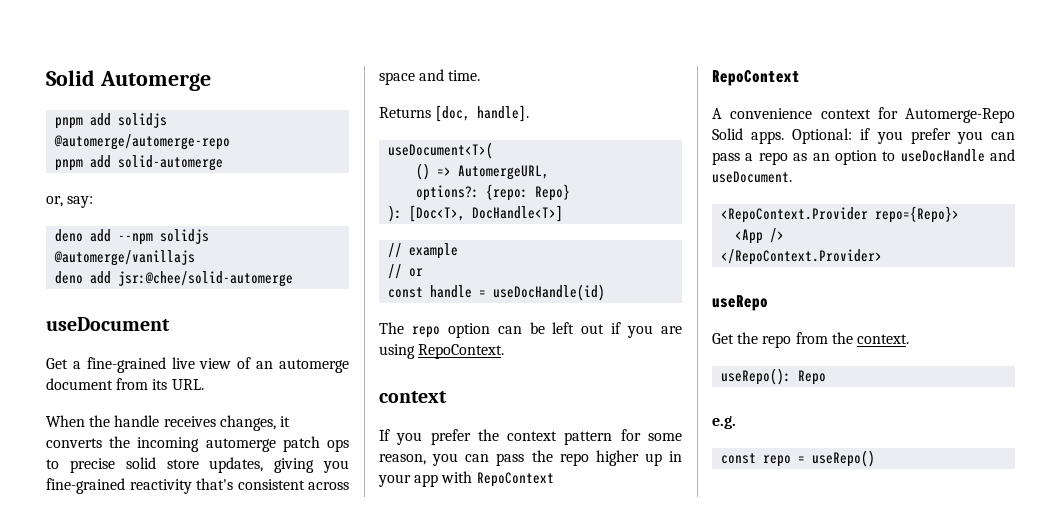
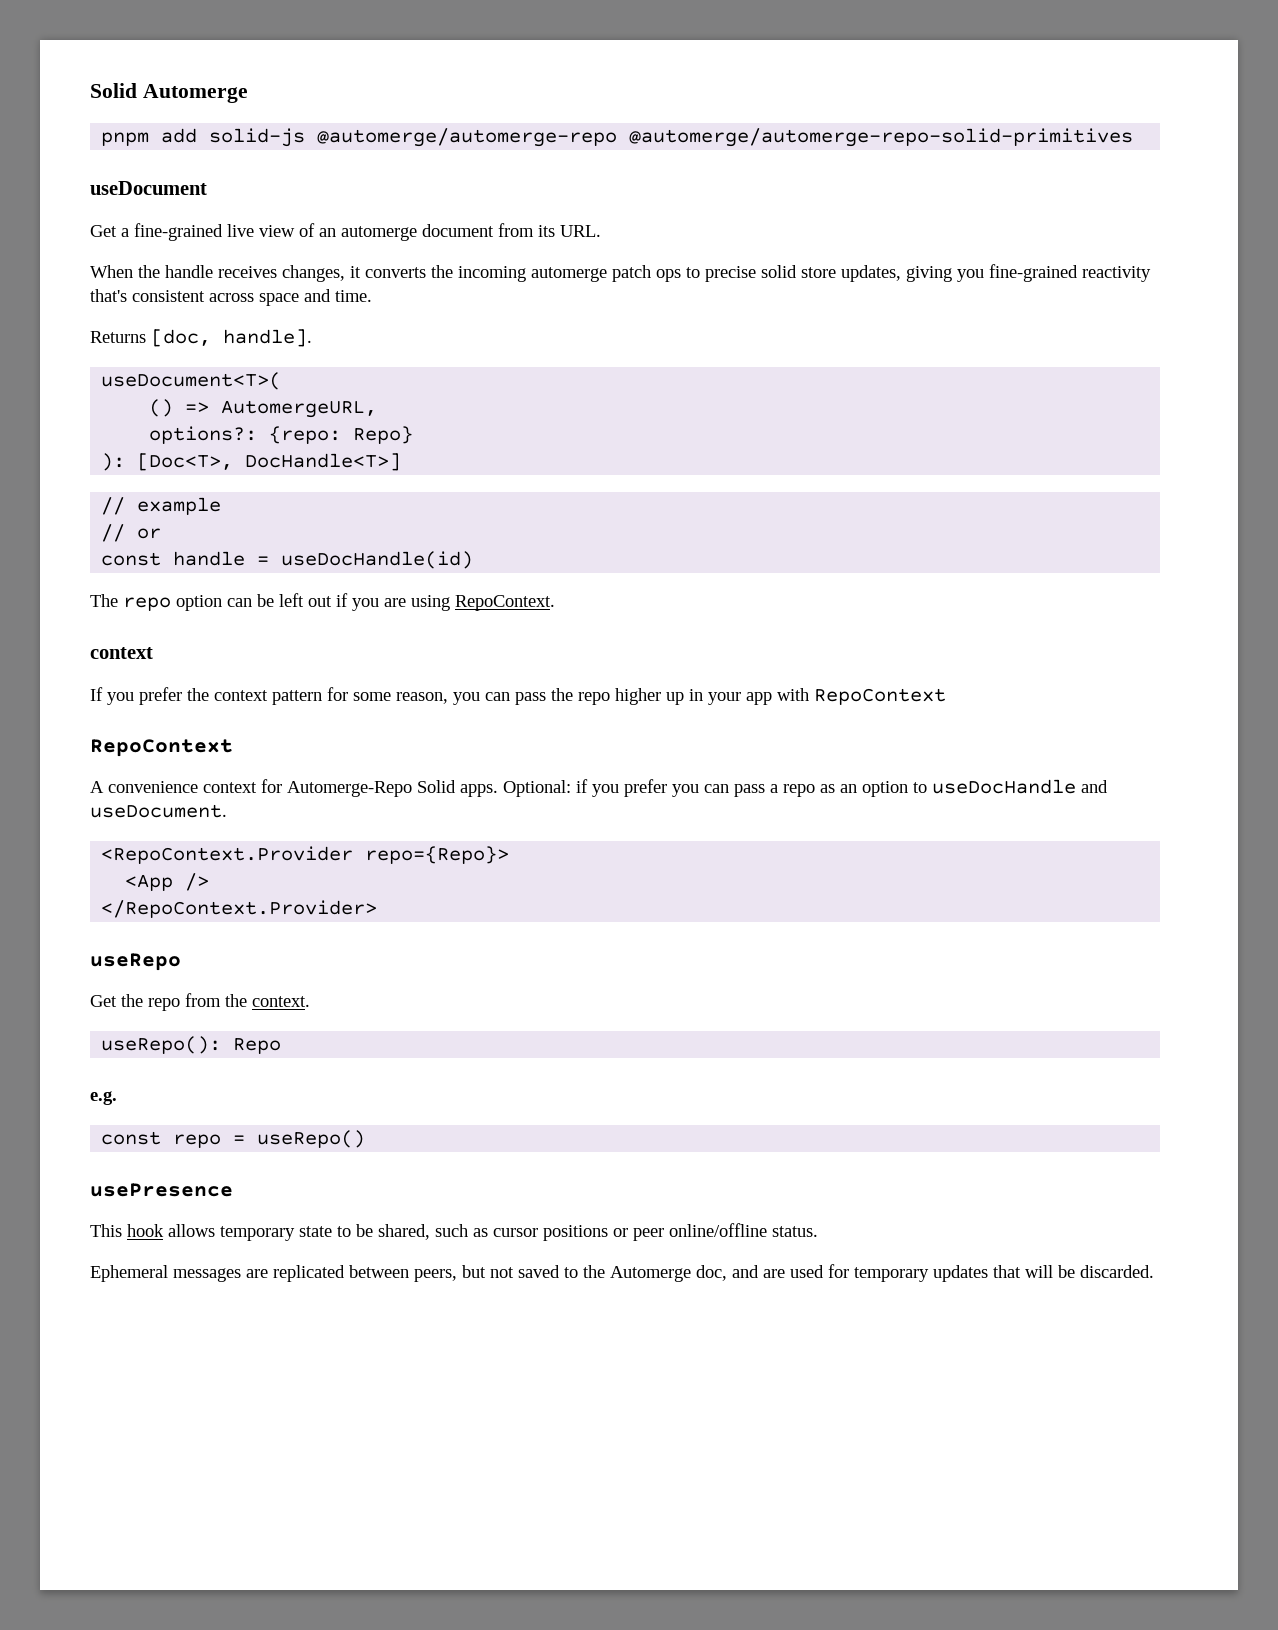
- pnpm add solidjs @automerge/automerge-repo
- pnpm add solid-automerge
- or, say:
- deno add --npm solidjs @automerge/vanillajs
- deno add jsr:@chee/solid-automerge
+ pnpm add solid-js @automerge/automerge-repo @automerge/automerge-repo-solid-primitives
+ usePresence
+ This hook allows temporary state to be shared, such as cursor positions or peer online/offline status.
+ Ephemeral messages are replicated between peers, but not saved to the Automerge doc, and are used for temporary updates that will be discarded.

